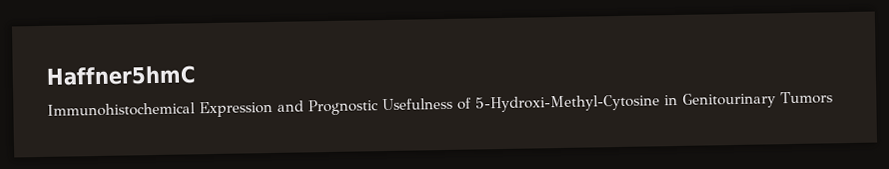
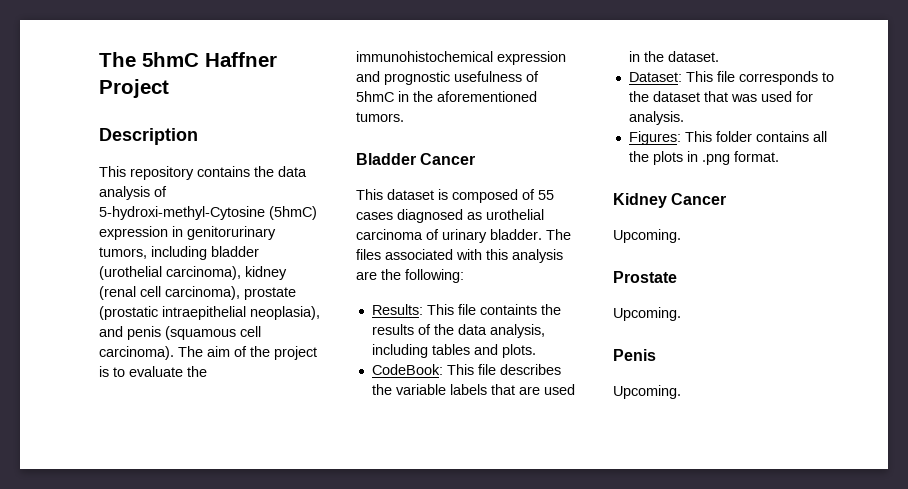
- Haffner5hmC
- Immunohistochemical Expression and Prognostic Usefulness of 5-Hydroxi-Methyl-Cytosine in Genitourinary Tumors
+ The 5hmC Haffner Project
+ Description
+ This repository contains the data analysis of 5-hydroxi-methyl-Cytosine (5hmC) expression in genitorurinary tumors, including bladder (urothelial carcinoma), kidney (renal cell carcinoma), prostate (prostatic intraepithelial neoplasia), and penis (squamous cell carcinoma). The aim of the project is to evaluate the immunohistochemical expression and prognostic usefulness of 5hmC in the aforementioned tumors.
+ Bladder Cancer
+ This dataset is composed of 55 cases diagnosed as urothelial carcinoma of urinary bladder. The files associated with this analysis are the following:
+ Results: This file containts the results of the data analysis, including tables and plots.
+ CodeBook: This file describes the variable labels that are used in the dataset.
+ Dataset: This file corresponds to the dataset that was used for analysis.
+ Figures: This folder contains all the plots in .png format.
+ Kidney Cancer
+ Upcoming.
+ Prostate
+ Upcoming.
+ Penis
+ Upcoming.

